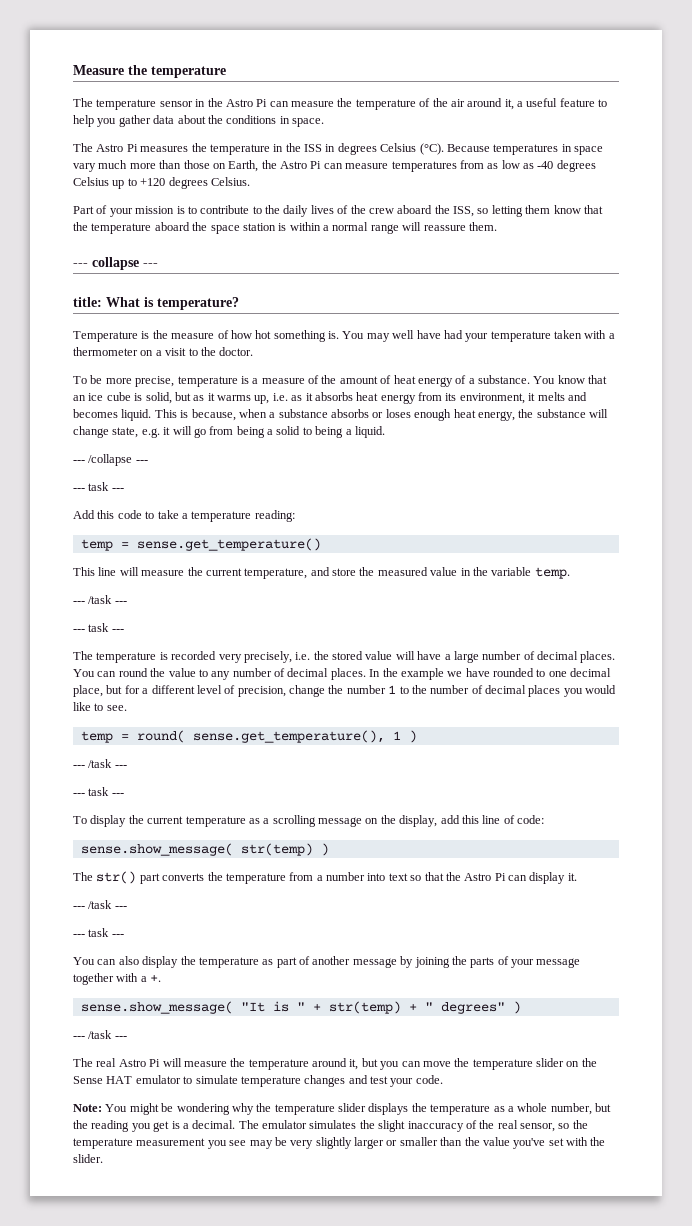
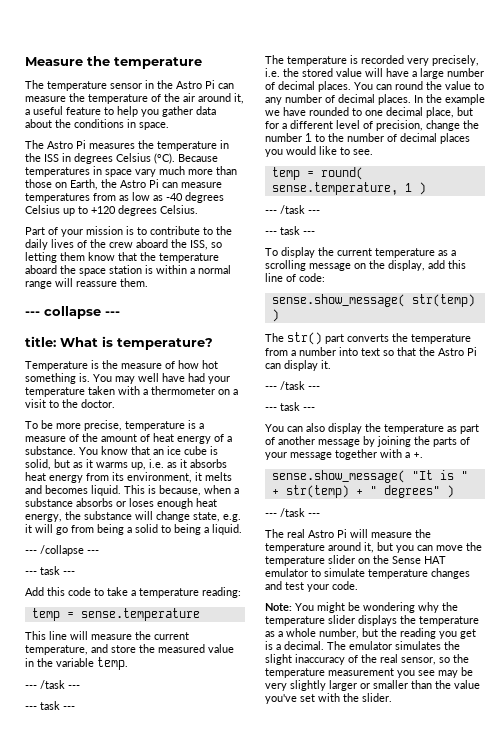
- temp = sense.get_temperature()
+ temp = sense.temperature
- temp = round( sense.get_temperature(), 1 )
+ temp = round( sense.temperature, 1 )

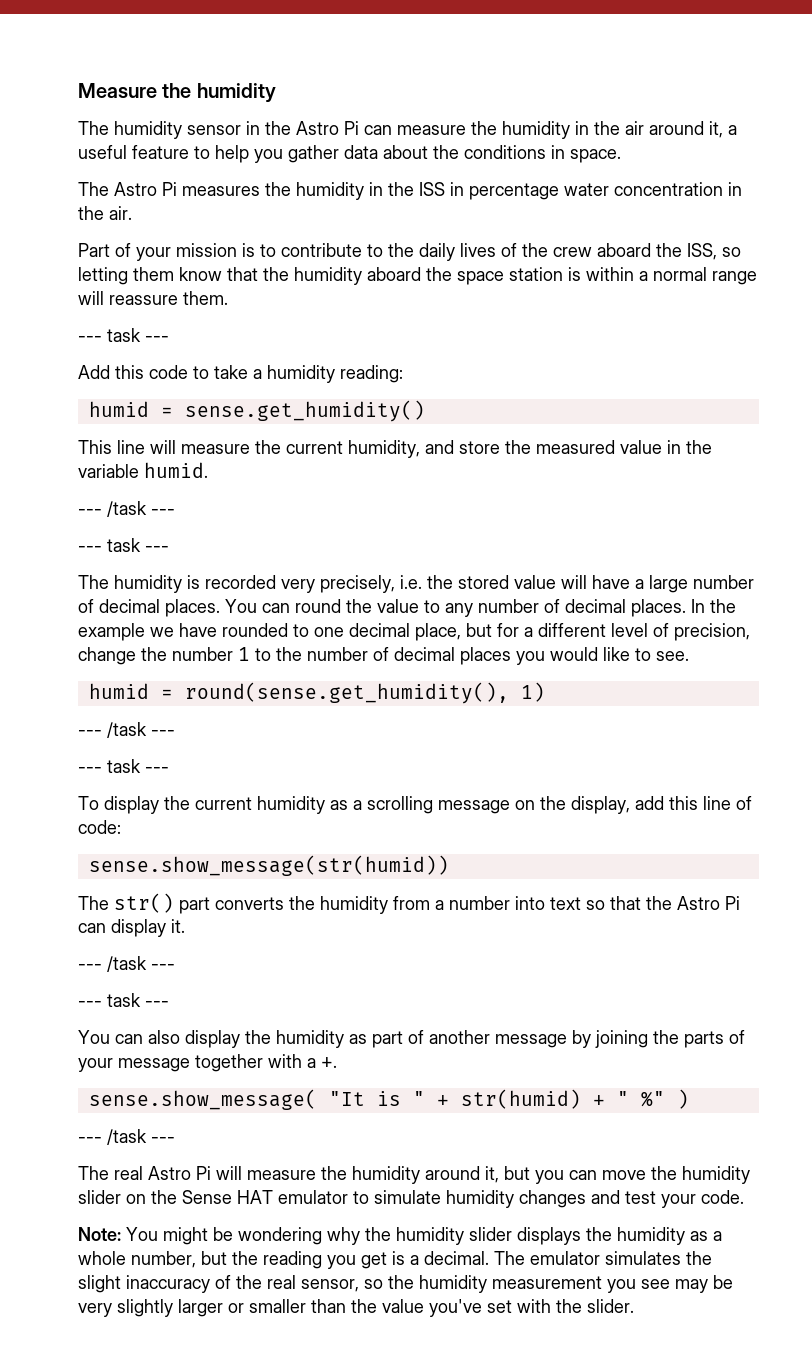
- Measure the temperature
- The temperature sensor in the Astro Pi can measure the temperature of the air around it, a useful feature to help you gather data about the conditions in space.
+ Measure the humidity
+ The humidity sensor in the Astro Pi can measure the humidity in the air around it, a useful feature to help you gather data about the conditions in space.
- The Astro Pi measures the temperature in the ISS in degrees Celsius (°C). Because temperatures in space vary much more than those on Earth, the Astro Pi can measure temperatures from as low as -40 degrees Celsius up to +120 degrees Celsius.
+ The Astro Pi measures the humidity in the ISS in percentage water concentration in the air.
- Part of your mission is to contribute to the daily lives of the crew aboard the ISS, so letting them know that the temperature aboard the space station is within a normal range will reassure them.
+ Part of your mission is to contribute to the daily lives of the crew aboard the ISS, so letting them know that the humidity aboard the space station is within a normal range will reassure them.
- --- collapse ---
- title: What is temperature?
- Temperature is the measure of how hot something is. You may well have had your temperature taken with a thermometer on a visit to the doctor.
- To be more precise, temperature is a measure of the amount of heat energy of a substance. You know that an ice cube is solid, but as it warms up, i.e. as it absorbs heat energy from its environment, it melts and becomes liquid. This is because, when a substance absorbs or loses enough heat energy, the substance will change state, e.g. it will go from being a solid to being a liquid.
- --- /collapse ---
- Add this code to take a temperature reading:
+ Add this code to take a humidity reading:
- temp = sense.temperature
+ humid = sense.get_humidity()
- This line will measure the current temperature, and store the measured value in the variable temp.
+ This line will measure the current humidity, and store the measured value in the variable humid.
- The temperature is recorded very precisely, i.e. the stored value will have a large number of decimal places.
+ The humidity is recorded very precisely, i.e. the stored value will have a large number of decimal places.
- temp = round( sense.temperature, 1 )
+ humid = round(sense.get_humidity(), 1)
- To display the current temperature as a scrolling message on the display, add this line of code:
+ To display the current humidity as a scrolling message on the display, add this line of code:
- sense.show_message( str(temp) )
+ sense.show_message(str(humid))
- The str() part converts the temperature from a number into text so that the Astro Pi can display it.
+ The str() part converts the humidity from a number into text so that the Astro Pi can display it.
- You can also display the temperature as part of another message by joining the parts of your message together with a +.
+ You can also display the humidity as part of another message by joining the parts of your message together with a +.
- sense.show_message( "It is " + str(temp) + " degrees" )
+ sense.show_message( "It is " + str(humid) + " %" )
- The real Astro Pi will measure the temperature around it, but you can move the temperature slider on the Sense HAT emulator to simulate temperature changes and test your code.
+ The real Astro Pi will measure the humidity around it, but you can move the humidity slider on the Sense HAT emulator to simulate humidity changes and test your code.
- Note: You might be wondering why the temperature slider displays the temperature as a whole number, but the reading you get is a decimal.
+ Note: You might be wondering why the humidity slider displays the humidity as a whole number, but the reading you get is a decimal.
- The emulator simulates the slight inaccuracy of the real sensor, so the temperature measurement you see may be very slightly larger or smaller than the value you've set with the slider.
+ The emulator simulates the slight inaccuracy of the real sensor, so the humidity measurement you see may be very slightly larger or smaller than the value you've set with the slider.

